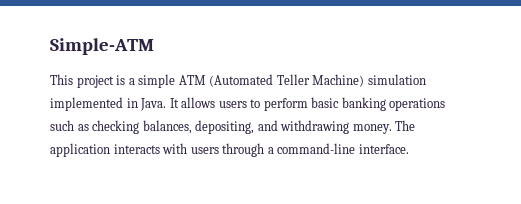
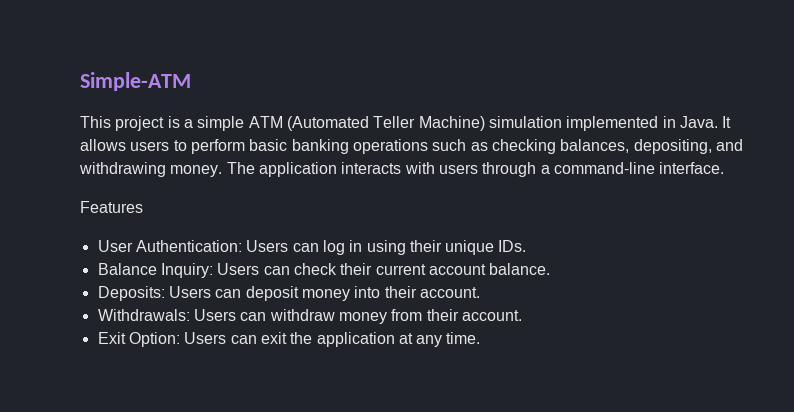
+ Features
+ User Authentication: Users can log in using their unique IDs.
+ Balance Inquiry: Users can check their current account balance.
+ Deposits: Users can deposit money into their account.
+ Withdrawals: Users can withdraw money from their account.
+ Exit Option: Users can exit the application at any time.

